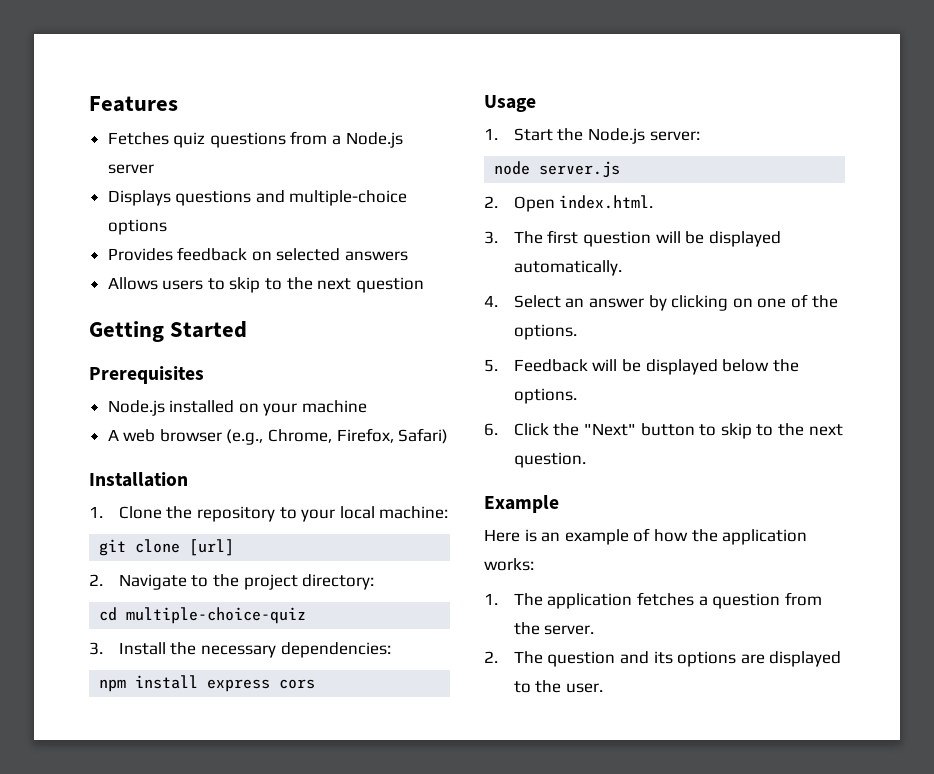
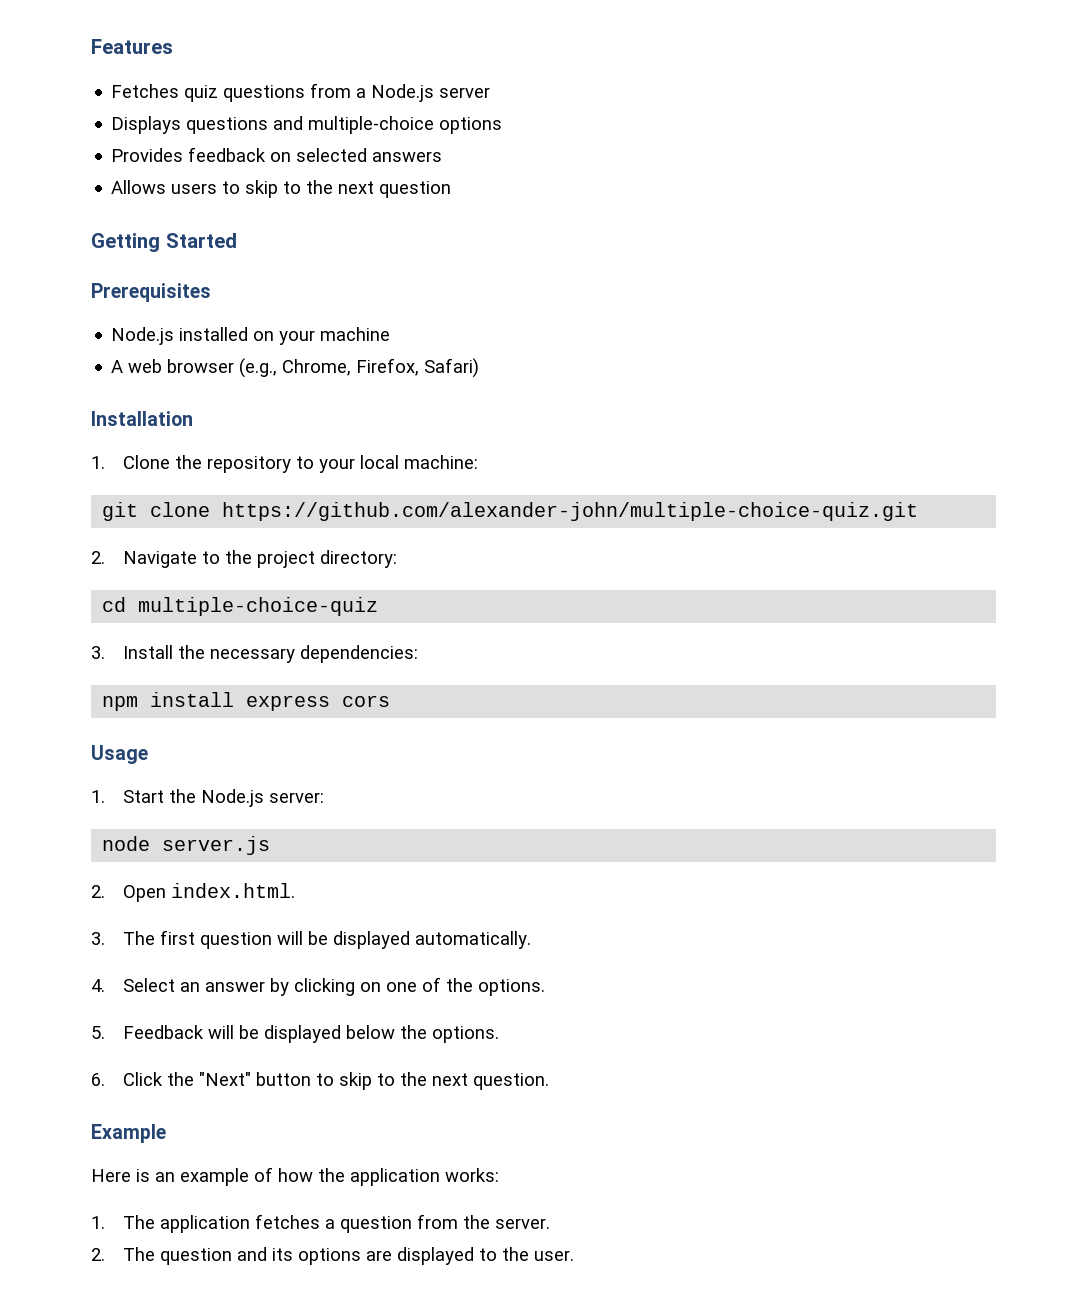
- git clone [url]
+ git clone https://github.com/alexander-john/multiple-choice-quiz.git

